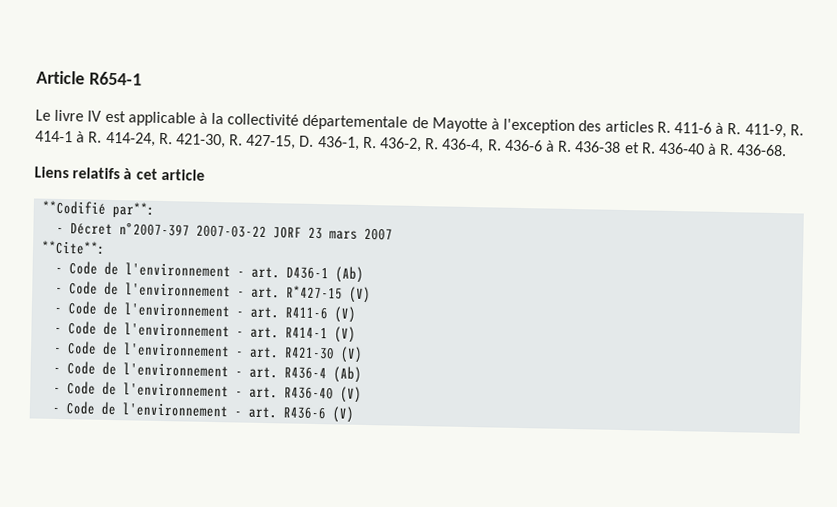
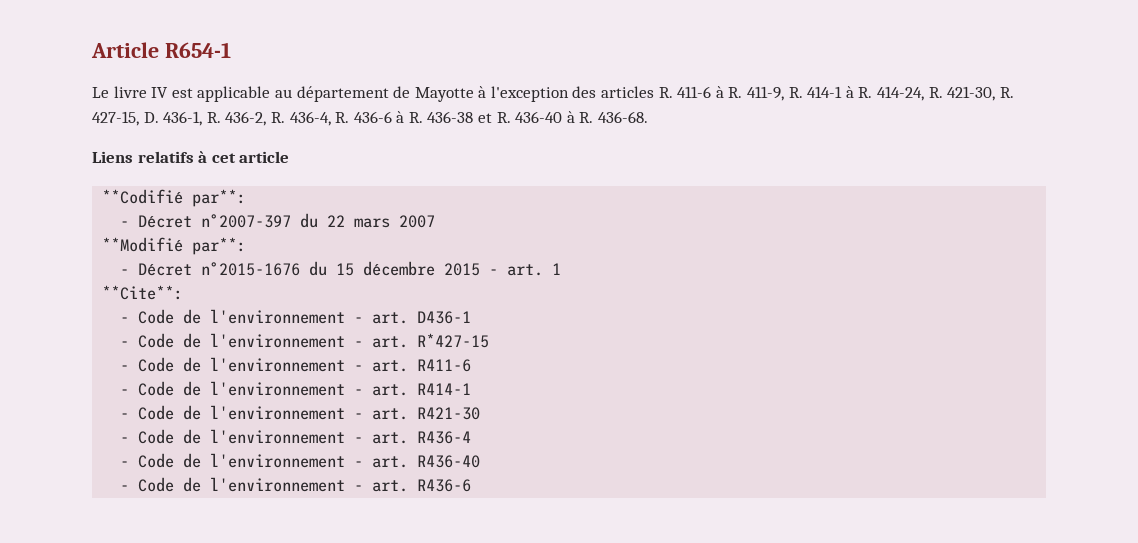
- Le livre IV est applicable à la collectivité départementale de Mayotte à l'exception des articles R. 411-6 à R. 411-9, R. 414-1 à R. 414-24, R. 421-30, R. 427-15, D. 436-1, R. 436-2, R. 436-4, R. 436-6 à R. 436-38 et R. 436-40 à R. 436-68.
+ Le livre IV est applicable au département de Mayotte à l'exception des articles R. 411-6 à R. 411-9, R. 414-1 à R. 414-24, R. 421-30, R. 427-15, D. 436-1, R. 436-2, R. 436-4, R. 436-6 à R. 436-38 et R. 436-40 à R. 436-68.
- - Décret n°2007-397 2007-03-22 JORF 23 mars 2007
+ - Décret n°2007-397 du 22 mars 2007
+ **Modifié par**:
+ - Décret n°2015-1676 du 15 décembre 2015 - art. 1
- - Code de l'environnement - art. D436-1 (Ab)
+ - Code de l'environnement - art. D436-1
- - Code de l'environnement - art. R*427-15 (V)
+ - Code de l'environnement - art. R*427-15
- - Code de l'environnement - art. R411-6 (V)
+ - Code de l'environnement - art. R411-6
- - Code de l'environnement - art. R414-1 (V)
+ - Code de l'environnement - art. R414-1
- - Code de l'environnement - art. R421-30 (V)
+ - Code de l'environnement - art. R421-30
- - Code de l'environnement - art. R436-4 (Ab)
+ - Code de l'environnement - art. R436-4
- - Code de l'environnement - art. R436-40 (V)
+ - Code de l'environnement - art. R436-40
- - Code de l'environnement - art. R436-6 (V)
+ - Code de l'environnement - art. R436-6

